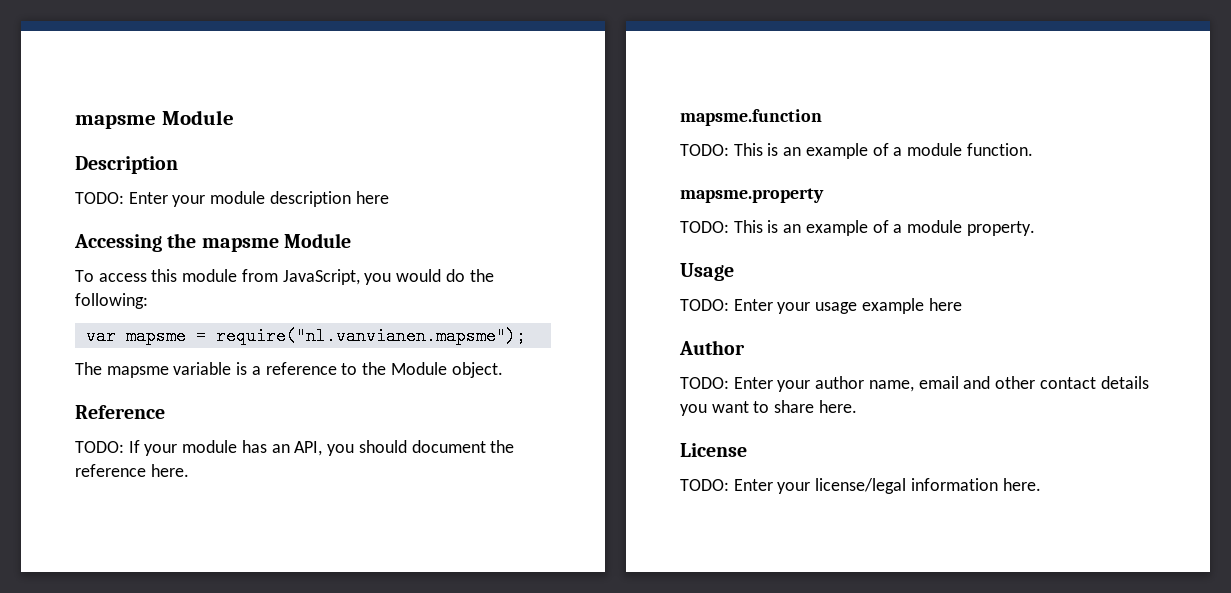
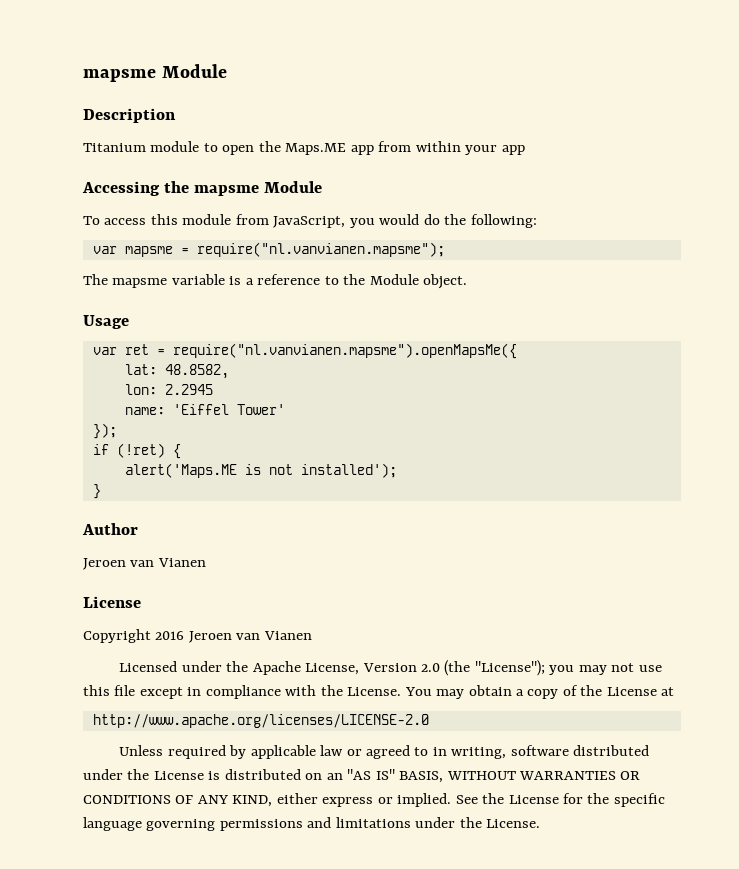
- TODO: Enter your module description here
+ Titanium module to open the Maps.ME app from within your app
- Reference
- TODO: If your module has an API, you should document the reference here.
- mapsme.function
- TODO: This is an example of a module function.
- mapsme.property
- TODO: This is an example of a module property.
  Usage
- TODO: Enter your usage example here
+ var ret = require("nl.vanvianen.mapsme").openMapsMe({
+ lat: 48.8582,
+ lon: 2.2945
+ name: 'Eiffel Tower'
+ });
+ if (!ret) {
+ alert('Maps.ME is not installed');
+ }
  Author
- TODO: Enter your author name, email and other contact details you want to share here.
+ Jeroen van Vianen
  License
- TODO: Enter your license/legal information here.
+ Copyright 2016 Jeroen van Vianen
+ Licensed under the Apache License, Version 2.0 (the "License"); you may not use this file except in compliance with the License. You may obtain a copy of the License at
+ http://www.apache.org/licenses/LICENSE-2.0
+ Unless required by applicable law or agreed to in writing, software distributed under the License is distributed on an "AS IS" BASIS, WITHOUT WARRANTIES OR CONDITIONS OF ANY KIND, either express or implied. See the License for the specific language governing permissions and limitations under the License.

